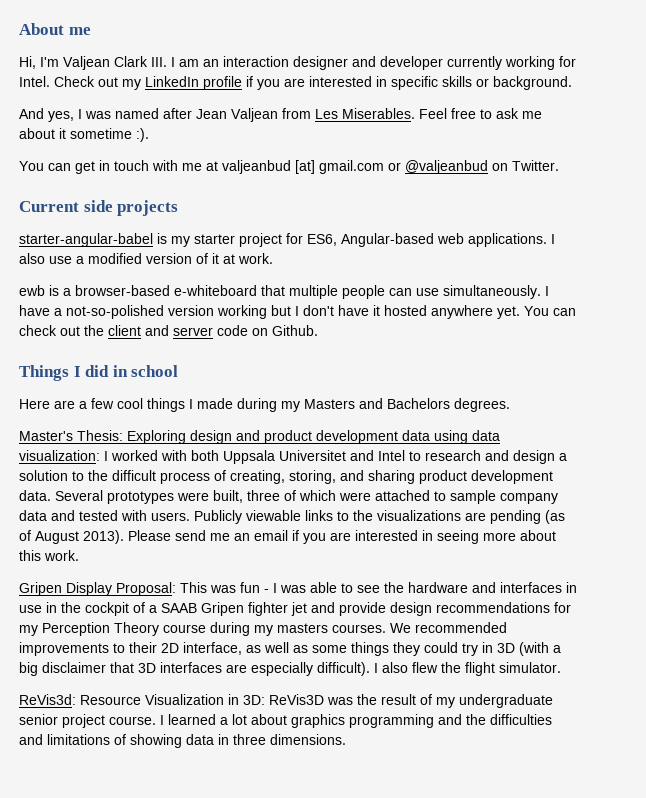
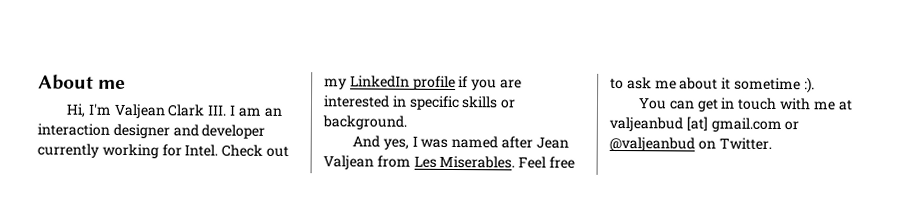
- Current side projects
- starter-angular-babel is my starter project for ES6, Angular-based web applications. I also use a modified version of it at work.
- ewb is a browser-based e-whiteboard that multiple people can use simultaneously. I have a not-so-polished version working but I don't have it hosted anywhere yet. You can check out the client and server code on Github.
- Things I did in school
- Here are a few cool things I made during my Masters and Bachelors degrees.
- Master's Thesis: Exploring design and product development data using data visualization: I worked with both Uppsala Universitet and Intel to research and design a solution to the difficult process of creating, storing, and sharing product development data. Several prototypes were built, three of which were attached to sample company data and tested with users. Publicly viewable links to the visualizations are pending (as of August 2013). Please send me an email if you are interested in seeing more about this work.
- Gripen Display Proposal: This was fun - I was able to see the hardware and interfaces in use in the cockpit of a SAAB Gripen fighter jet and provide design recommendations for my Perception Theory course during my masters courses. We recommended improvements to their 2D interface, as well as some things they could try in 3D (with a big disclaimer that 3D interfaces are especially difficult). I also flew the flight simulator.
- ReVis3d: Resource Visualization in 3D: ReVis3D was the result of my undergraduate senior project course. I learned a lot about graphics programming and the difficulties and limitations of showing data in three dimensions.

